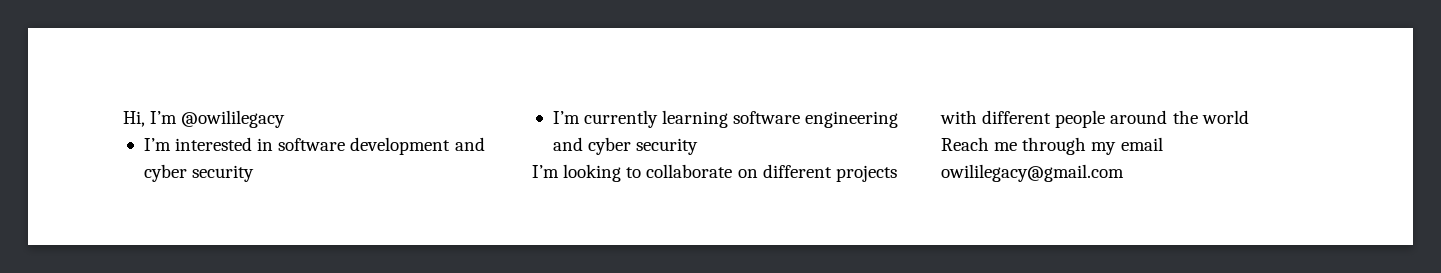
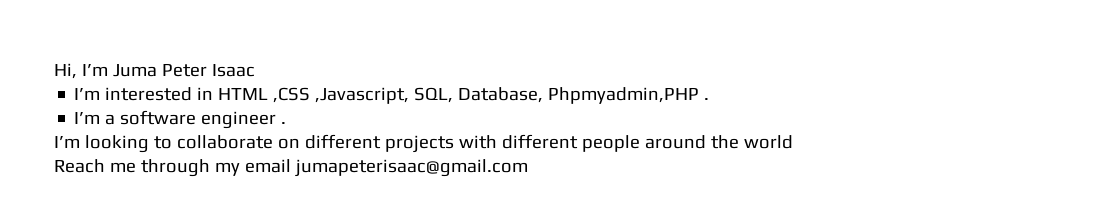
- Hi, I’m @owililegacy
+ Hi, I’m Juma Peter Isaac
- I’m interested in software development and cyber security
- I’m currently learning software engineering and cyber security
+ I’m interested in HTML ,CSS ,Javascript, SQL, Database, Phpmyadmin,PHP .
+ I’m a software engineer .
- Reach me through my email owililegacy@gmail.com
+ Reach me through my email jumapeterisaac@gmail.com

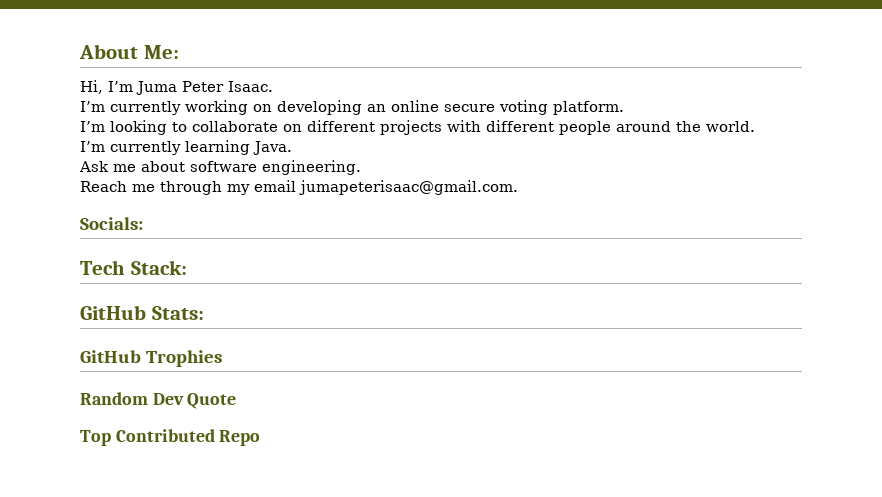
+ About Me:
- Hi, I’m Juma Peter Isaac
- I’m interested in HTML ,CSS ,Javascript, SQL, Database, Phpmyadmin,PHP .
- I’m a software engineer .
+ Hi, I’m Juma Peter Isaac.
+ I’m currently working on developing an online secure voting platform.
- I’m looking to collaborate on different projects with different people around the world
+ I’m looking to collaborate on different projects with different people around the world.
+ I’m currently learning Java.
+ Ask me about software engineering.
- Reach me through my email jumapeterisaac@gmail.com
+ Reach me through my email jumapeterisaac@gmail.com.
+ Socials:
+ Tech Stack:
+ GitHub Stats:
+ GitHub Trophies
+ Random Dev Quote
+ Top Contributed Repo

